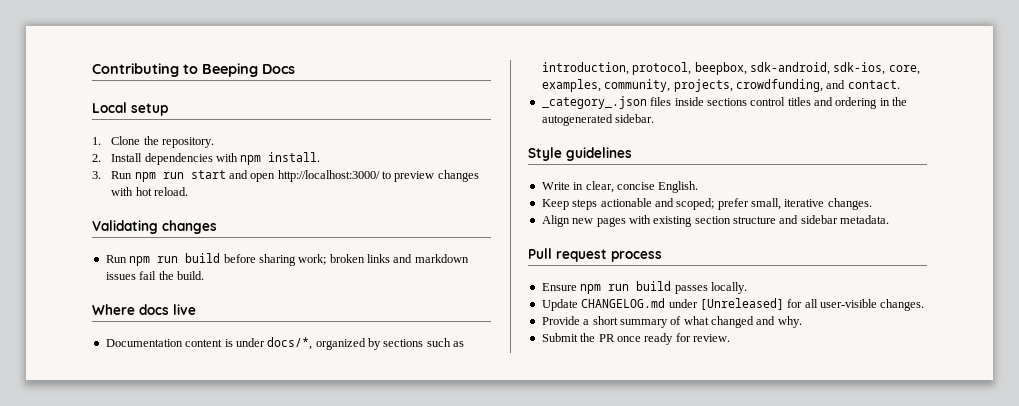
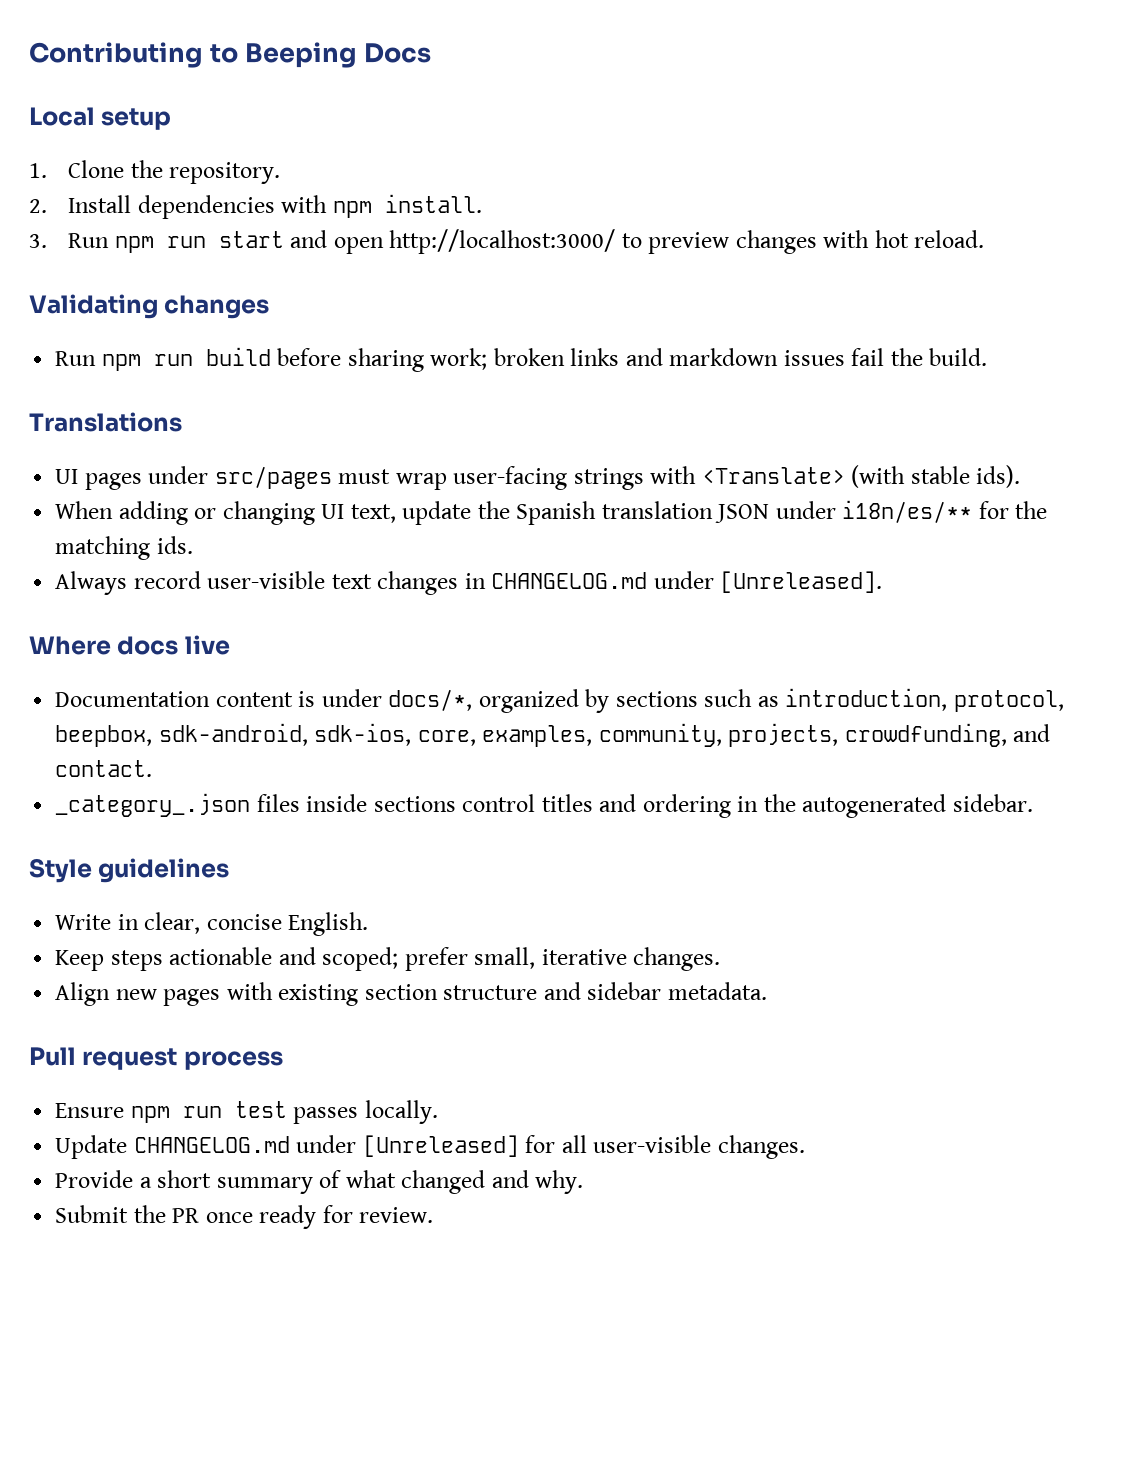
+ Translations
+ UI pages under src/pages must wrap user-facing strings with <Translate> (with stable ids).
+ When adding or changing UI text, update the Spanish translation JSON under i18n/es/** for the matching ids.
+ Always record user-visible text changes in CHANGELOG.md under [Unreleased].
- Ensure npm run build passes locally.
+ Ensure npm run test passes locally.

